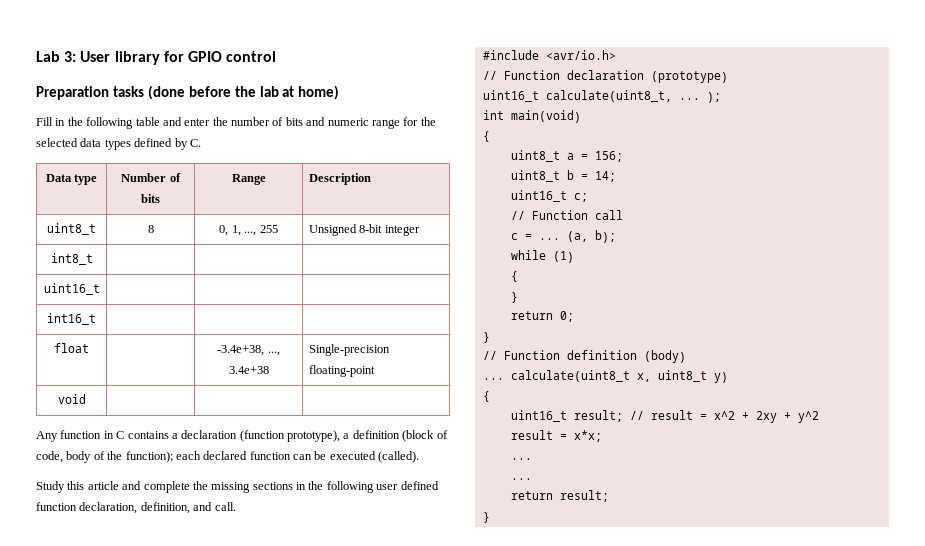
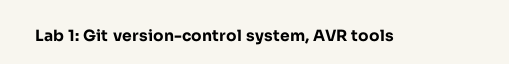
- Lab 3: User library for GPIO control
- Preparation tasks (done before the lab at home)
- Fill in the following table and enter the number of bits and numeric range for the selected data types defined by C.
- Data type | Number of bits | Range | Description
- uint8_t | 8 | 0, 1, ..., 255 | Unsigned 8-bit integer
- int8_t | | |
- uint16_t | | |
- int16_t | | |
- float | | -3.4e+38, ..., 3.4e+38 | Single-precision floating-point
- void | | |
- Any function in C contains a declaration (function prototype), a definition (block of code, body of the function); each declared function can be executed (called).
- Study this article and complete the missing sections in the following user defined function declaration, definition, and call.
- #include <avr/io.h>
- // Function declaration (prototype)
- uint16_t calculate(uint8_t, ... );
- int main(void)
- {
- uint8_t a = 156;
- uint8_t b = 14;
- uint16_t c;
- // Function call
- c = ... (a, b);
- while (1)
- {
- }
- return 0;
- }
- // Function definition (body)
- ... calculate(uint8_t x, uint8_t y)
- {
- uint16_t result; // result = x^2 + 2xy + y^2
- result = x*x;
- ...
- ...
- return result;
- }
+ Lab 1: Git version-control system, AVR tools

